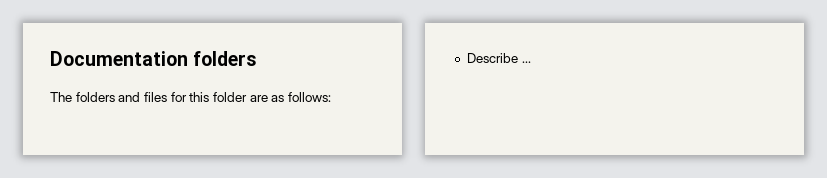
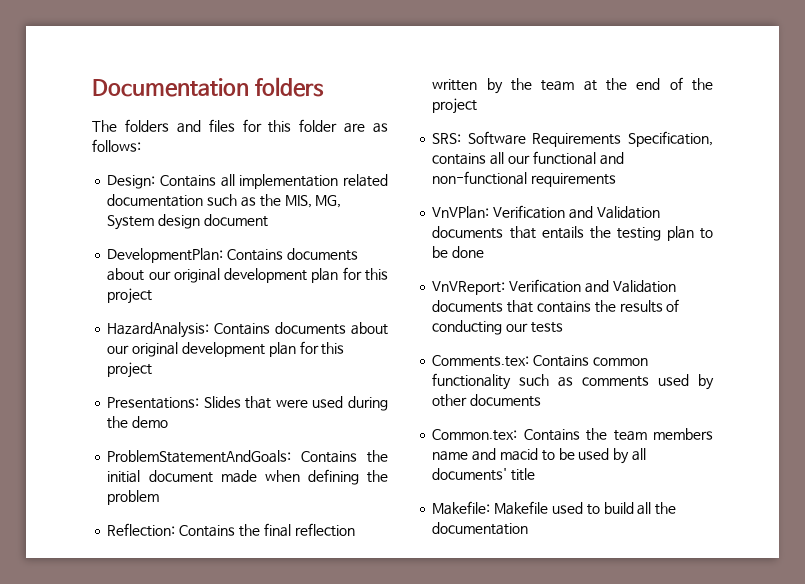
- Describe ...
+ Design: Contains all implementation related documentation such as the MIS, MG, System design document
+ DevelopmentPlan: Contains documents about our original development plan for this project
+ HazardAnalysis: Contains documents about our original development plan for this project
+ Presentations: Slides that were used during the demo
+ ProblemStatementAndGoals: Contains the initial document made when defining the problem
+ Reflection: Contains the final reflection written by the team at the end of the project
+ SRS: Software Requirements Specification, contains all our functional and non-functional requirements
+ VnVPlan: Verification and Validation documents that entails the testing plan to be done
+ VnVReport: Verification and Validation documents that contains the results of conducting our tests
+ Comments.tex: Contains common functionality such as comments used by other documents
+ Common.tex: Contains the team members name and macid to be used by all documents' title
+ Makefile: Makefile used to build all the documentation

